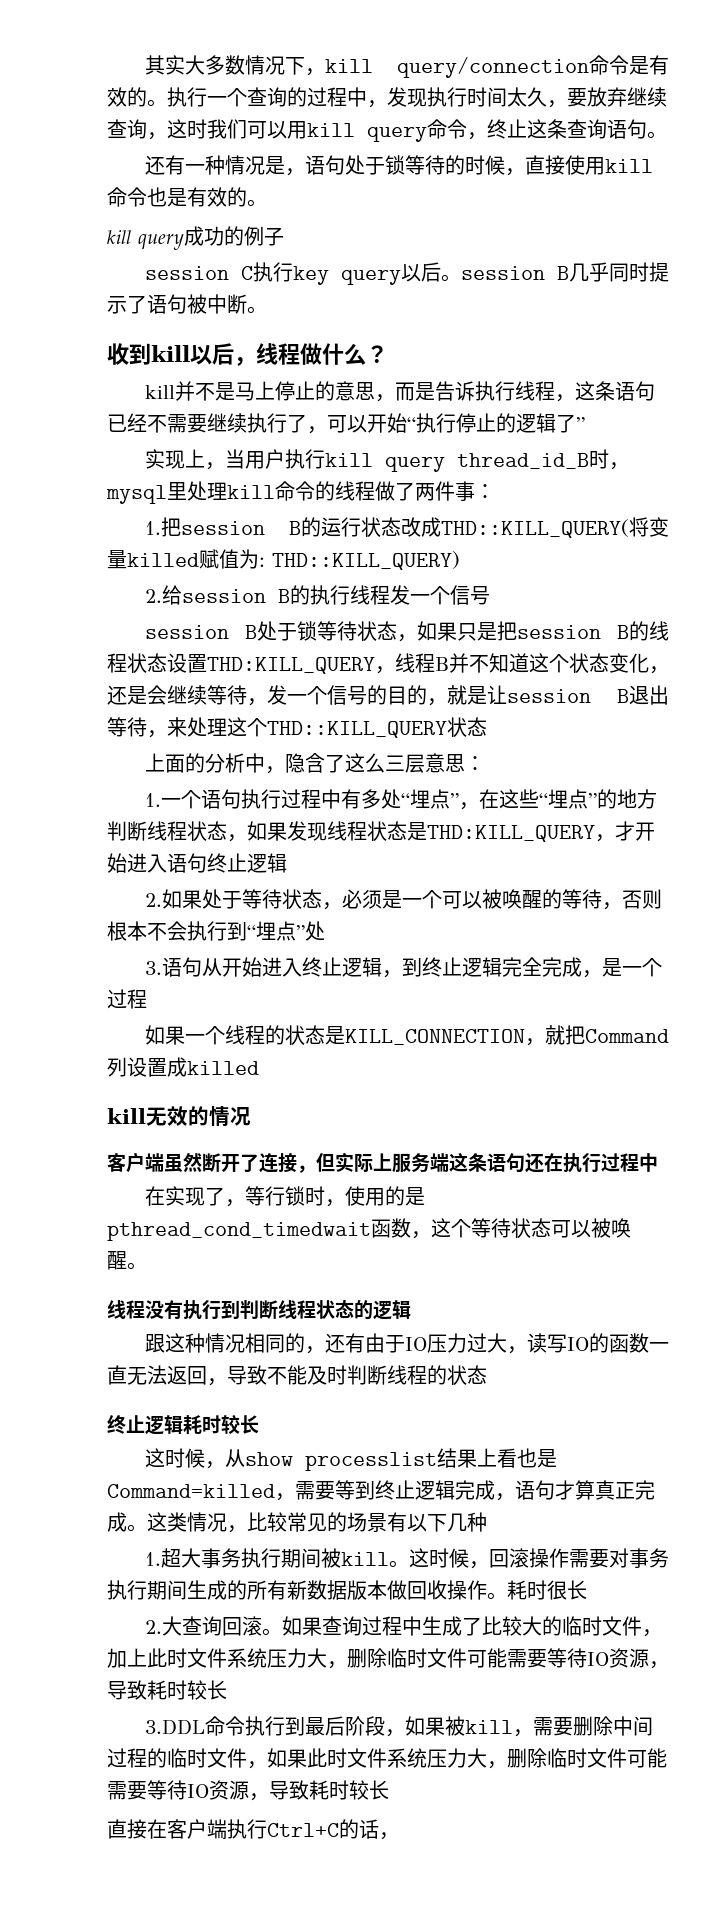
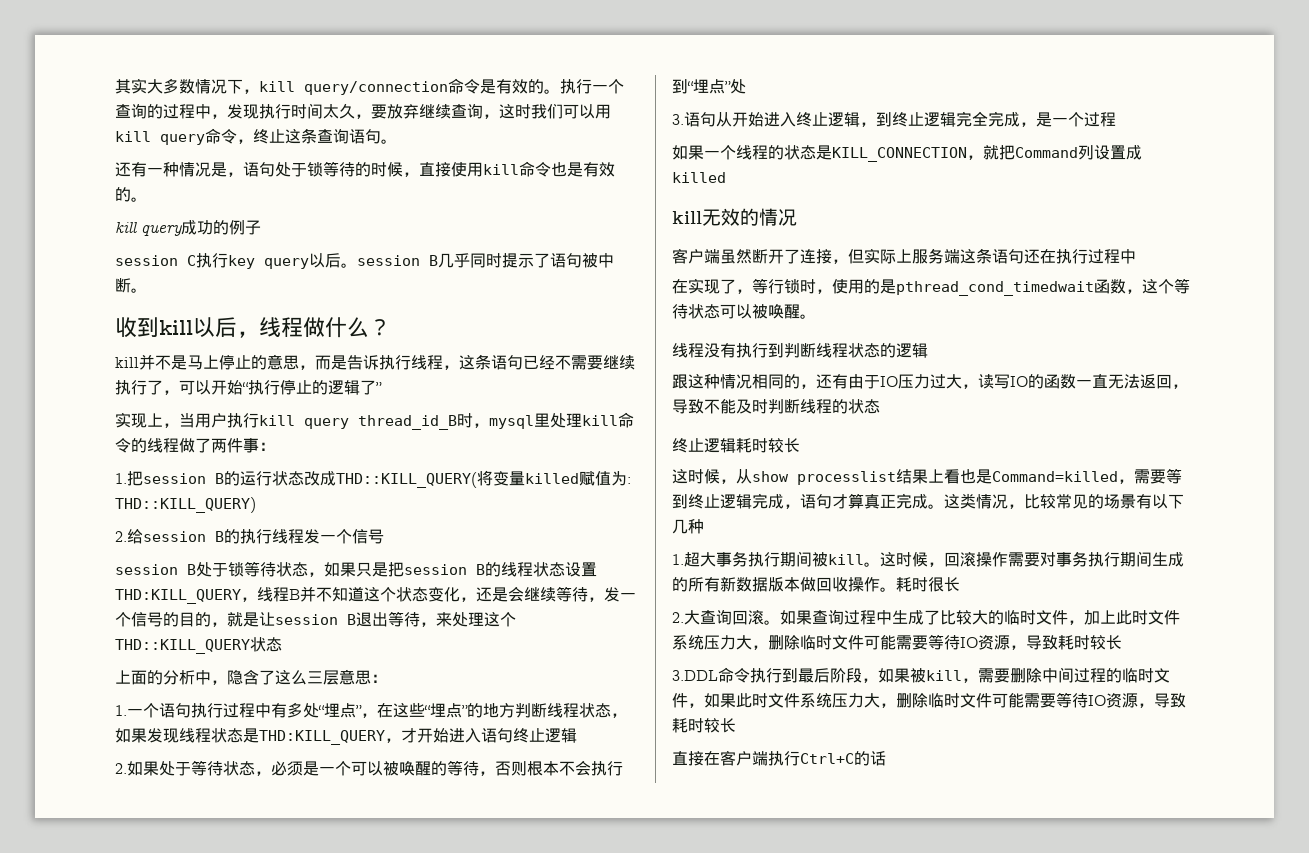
- 直接在客户端执行Ctrl+C的话，
+ 直接在客户端执行Ctrl+C的话

